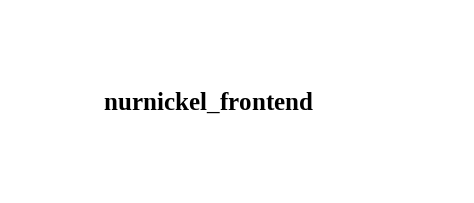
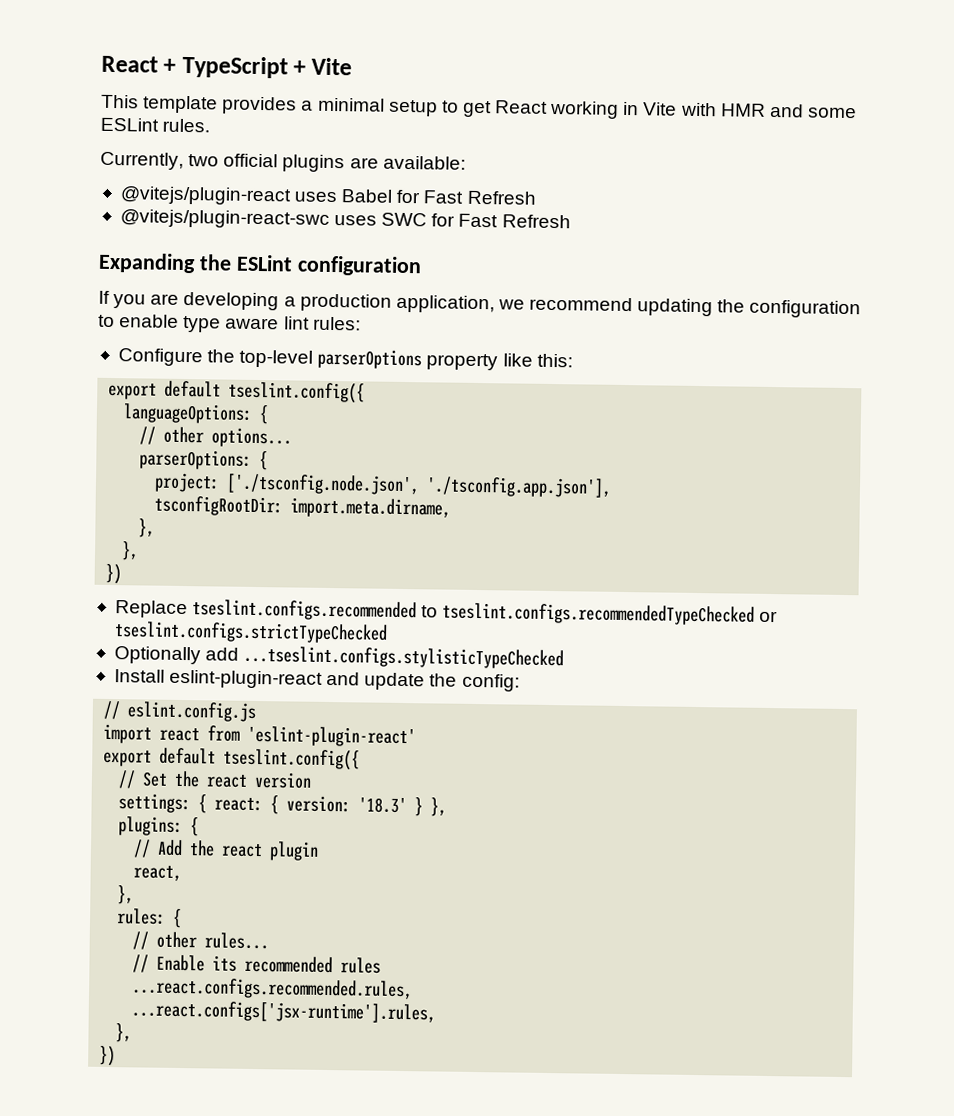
- nurnickel_frontend
+ React + TypeScript + Vite
+ This template provides a minimal setup to get React working in Vite with HMR and some ESLint rules.
+ Currently, two official plugins are available:
+ @vitejs/plugin-react uses Babel for Fast Refresh
+ @vitejs/plugin-react-swc uses SWC for Fast Refresh
+ Expanding the ESLint configuration
+ If you are developing a production application, we recommend updating the configuration to enable type aware lint rules:
+ Configure the top-level parserOptions property like this:
+ export default tseslint.config({
+ languageOptions: {
+ // other options...
+ parserOptions: {
+ project: ['./tsconfig.node.json', './tsconfig.app.json'],
+ tsconfigRootDir: import.meta.dirname,
+ },
+ },
+ })
+ Replace tseslint.configs.recommended to tseslint.configs.recommendedTypeChecked or tseslint.configs.strictTypeChecked
+ Optionally add ...tseslint.configs.stylisticTypeChecked
+ Install eslint-plugin-react and update the config:
+ // eslint.config.js
+ import react from 'eslint-plugin-react'
+ export default tseslint.config({
+ // Set the react version
+ settings: { react: { version: '18.3' } },
+ plugins: {
+ // Add the react plugin
+ react,
+ },
+ rules: {
+ // other rules...
+ // Enable its recommended rules
+ ...react.configs.recommended.rules,
+ ...react.configs['jsx-runtime'].rules,
+ },
+ })

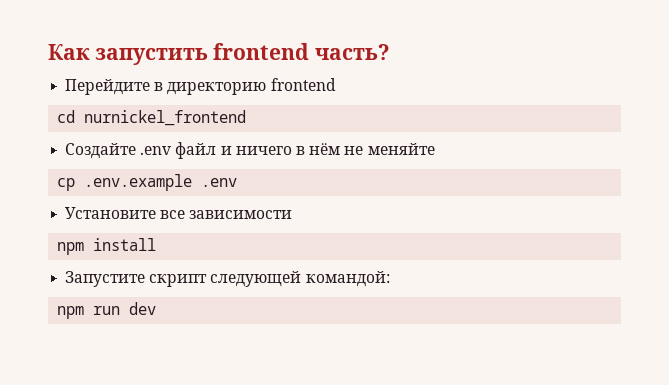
- React + TypeScript + Vite
- This template provides a minimal setup to get React working in Vite with HMR and some ESLint rules.
- Currently, two official plugins are available:
- @vitejs/plugin-react uses Babel for Fast Refresh
- @vitejs/plugin-react-swc uses SWC for Fast Refresh
- Expanding the ESLint configuration
- If you are developing a production application, we recommend updating the configuration to enable type aware lint rules:
- Configure the top-level parserOptions property like this:
- export default tseslint.config({
- languageOptions: {
- // other options...
- parserOptions: {
- project: ['./tsconfig.node.json', './tsconfig.app.json'],
- tsconfigRootDir: import.meta.dirname,
- },
- },
- })
- Replace tseslint.configs.recommended to tseslint.configs.recommendedTypeChecked or tseslint.configs.strictTypeChecked
- Optionally add ...tseslint.configs.stylisticTypeChecked
- Install eslint-plugin-react and update the config:
- // eslint.config.js
- import react from 'eslint-plugin-react'
- export default tseslint.config({
- // Set the react version
- settings: { react: { version: '18.3' } },
- plugins: {
- // Add the react plugin
- react,
- },
- rules: {
- // other rules...
- // Enable its recommended rules
- ...react.configs.recommended.rules,
- ...react.configs['jsx-runtime'].rules,
- },
- })
+ Как запустить frontend часть?
+ Перейдите в директорию frontend
+ cd nurnickel_frontend
+ Создайте .env файл и ничего в нём не меняйте
+ cp .env.example .env
+ Установите все зависимости
+ npm install
+ Запустите скрипт следующей командой:
+ npm run dev

